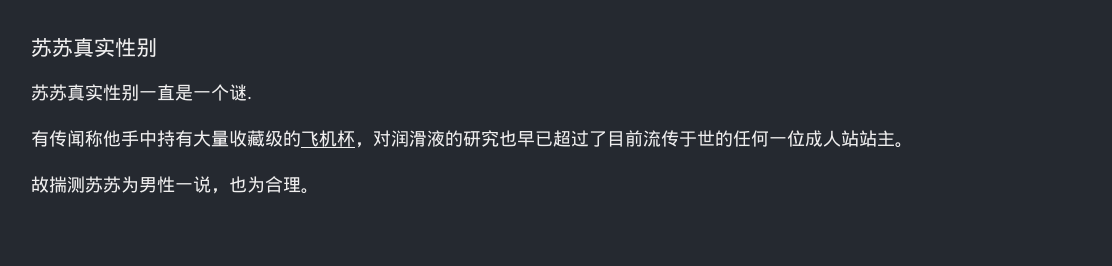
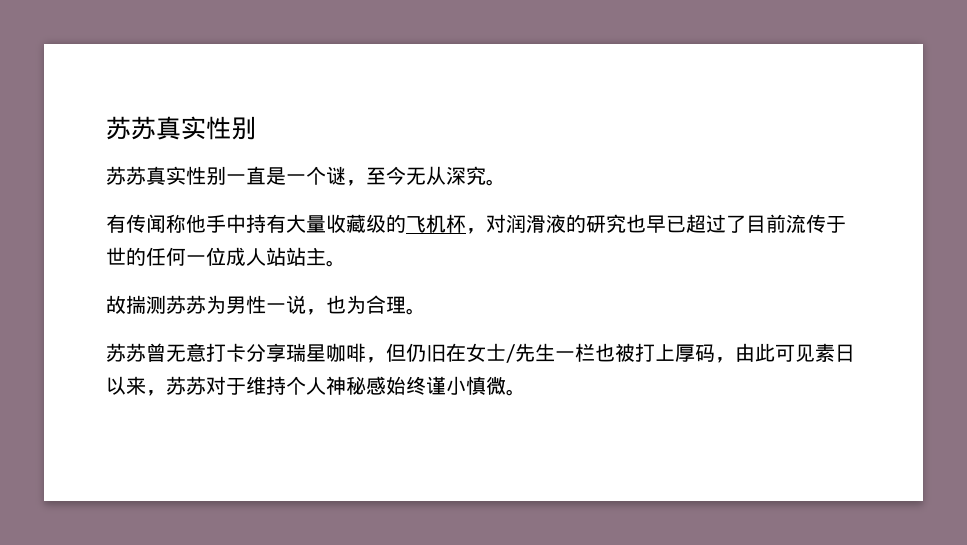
- 苏苏真实性别一直是一个谜.
+ 苏苏真实性别一直是一个谜，至今无从深究。
+ 苏苏曾无意打卡分享瑞星咖啡，但仍旧在女士/先生一栏也被打上厚码，由此可见素日以来，苏苏对于维持个人神秘感始终谨小慎微。

